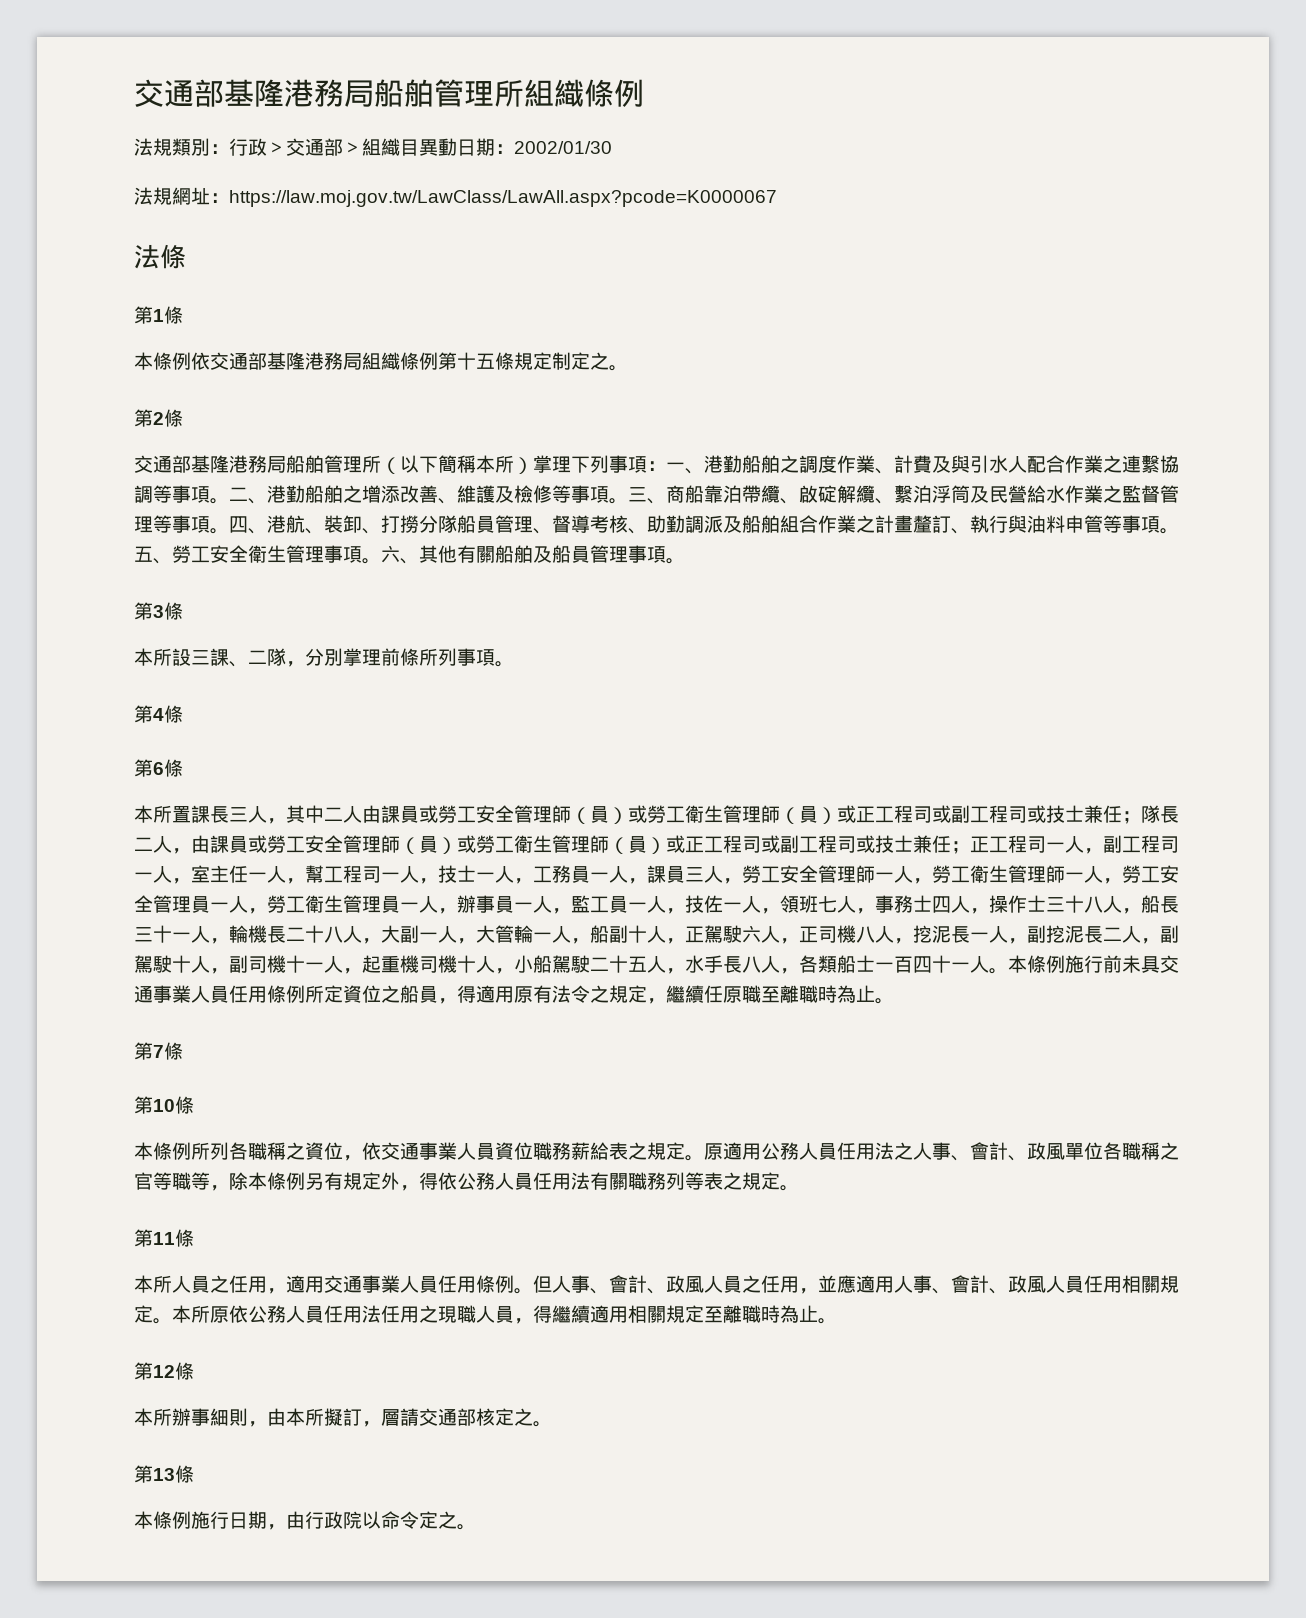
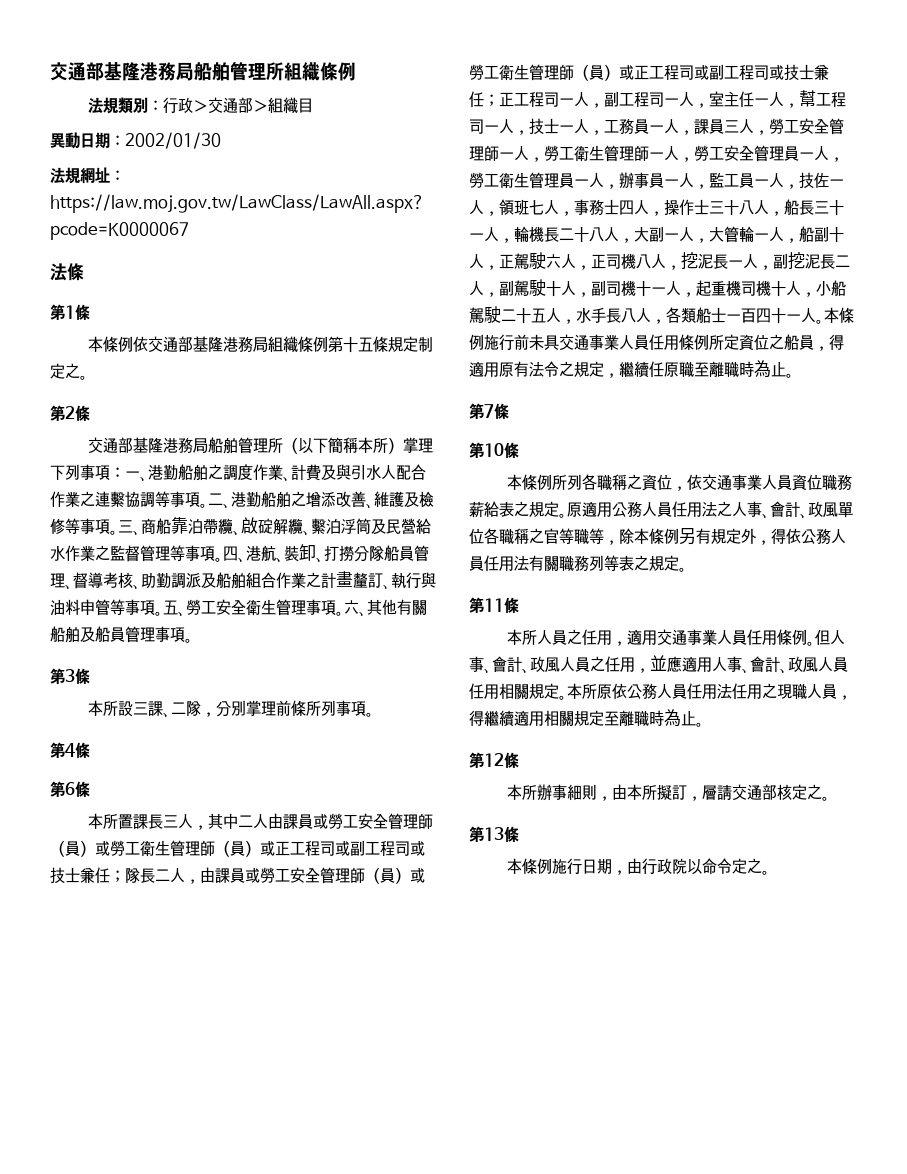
- 法規類別：行政＞交通部＞組織目異動日期：2002/01/30
+ 法規類別：行政＞交通部＞組織目
+ 異動日期：2002/01/30

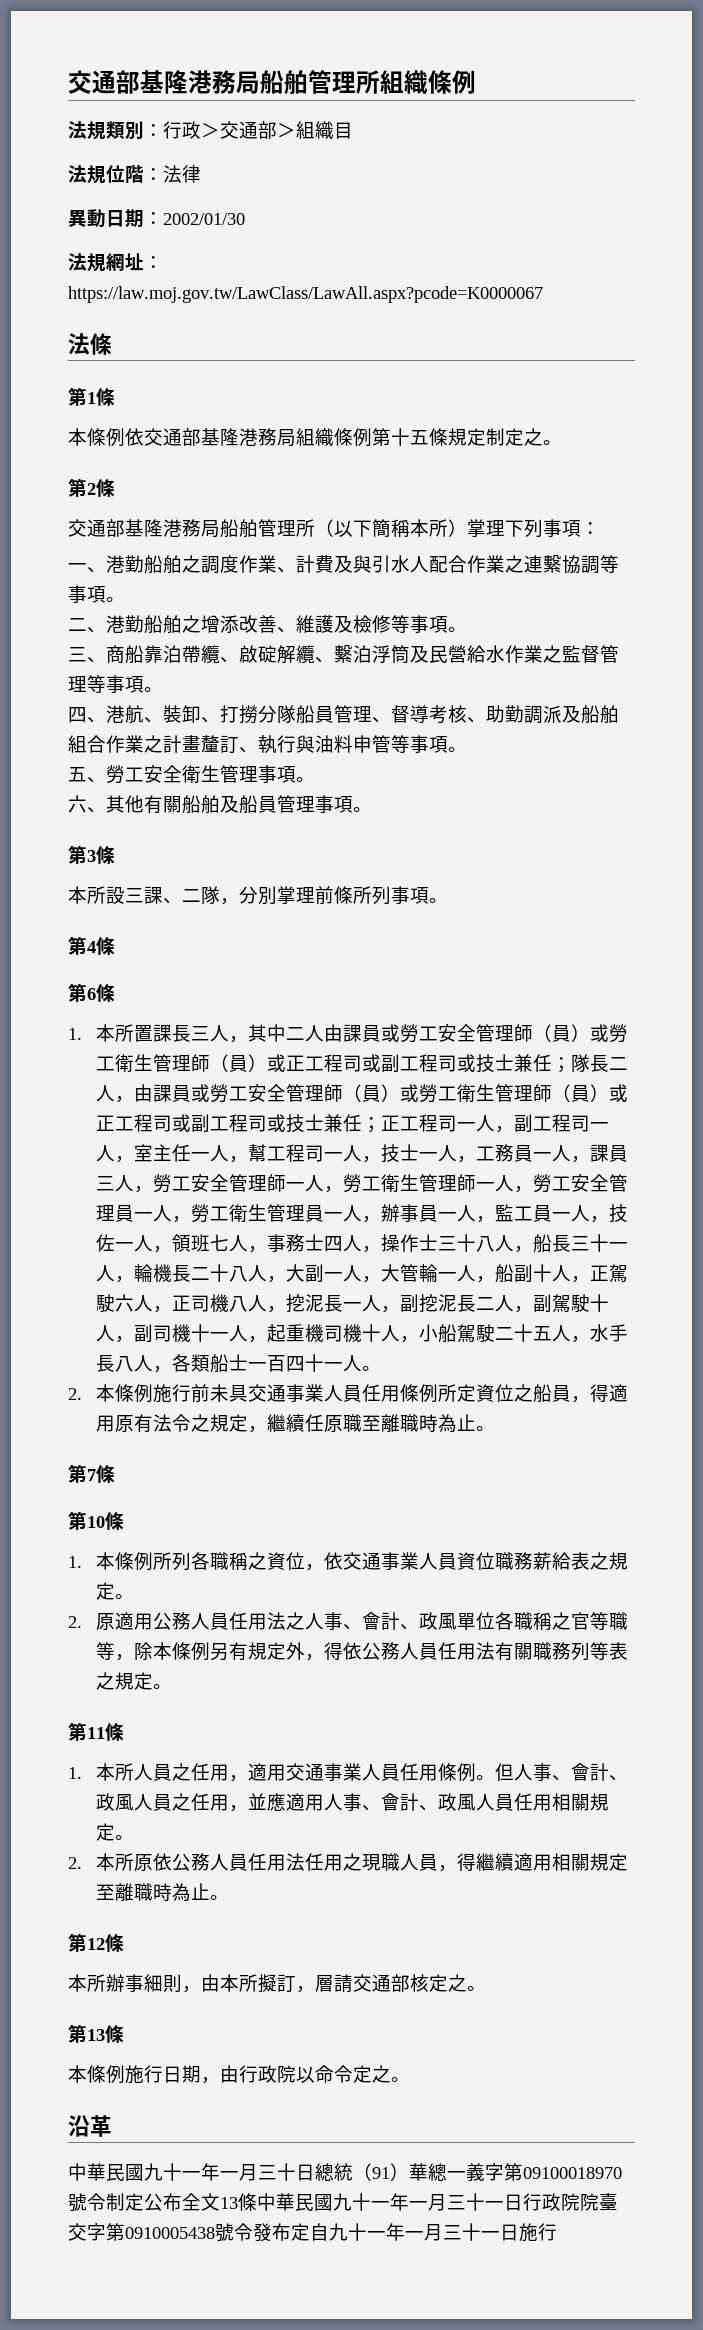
+ 法規位階：法律
- 交通部基隆港務局船舶管理所（以下簡稱本所）掌理下列事項：一、港勤船舶之調度作業、計費及與引水人配合作業之連繫協調等事項。二、港勤船舶之增添改善、維護及檢修等事項。三、商船靠泊帶纜、啟碇解纜、繫泊浮筒及民營給水作業之監督管理等事項。四、港航、裝卸、打撈分隊船員管理、督導考核、助勤調派及船舶組合作業之計畫釐訂、執行與油料申管等事項。五、勞工安全衛生管理事項。六、其他有關船舶及船員管理事項。
+ 交通部基隆港務局船舶管理所（以下簡稱本所）掌理下列事項：
+ 一、港勤船舶之調度作業、計費及與引水人配合作業之連繫協調等事項。
+ 二、港勤船舶之增添改善、維護及檢修等事項。
+ 三、商船靠泊帶纜、啟碇解纜、繫泊浮筒及民營給水作業之監督管理等事項。
+ 四、港航、裝卸、打撈分隊船員管理、督導考核、助勤調派及船舶組合作業之計畫釐訂、執行與油料申管等事項。
+ 五、勞工安全衛生管理事項。
+ 六、其他有關船舶及船員管理事項。
- 本所置課長三人，其中二人由課員或勞工安全管理師（員）或勞工衛生管理師（員）或正工程司或副工程司或技士兼任；
+ 1.本所置課長三人，其中二人由課員或勞工安全管理師（員）或勞工衛生管理師（員）或正工程司或副工程司或技士兼任；
- 正工程司一人，副工程司一人，室主任一人，幫工程司一人，技士一人，工務員一人，課員三人，勞工安全管理師一人，勞工衛生管理師一人，勞工安全管理員一人，勞工衛生管理員一人，辦事員一人，監工員一人，技佐一人，領班七人，事務士四人，操作士三十八人，船長三十一人，輪機長二十八人，大副一人，大管輪一人，船副十人，正駕駛六人，正司機八人，挖泥長一人，副挖泥長二人，副駕駛十人，副司機十一人，起重機司機十人，小船駕駛二十五人，水手長八人，各類船士一百四十一人。本條例施行前未具交通事業人員任用條例所定資位之船員，得適用原有法令之規定，繼續任原職至離職時為止。
+ 正工程司一人，副工程司一人，室主任一人，幫工程司一人，技士一人，工務員一人，課員三人，勞工安全管理師一人，勞工衛生管理師一人，勞工安全管理員一人，勞工衛生管理員一人，辦事員一人，監工員一人，技佐一人，領班七人，事務士四人，操作士三十八人，船長三十一人，輪機長二十八人，大副一人，大管輪一人，船副十人，正駕駛六人，正司機八人，挖泥長一人，副挖泥長二人，副駕駛十人，副司機十一人，起重機司機十人，小船駕駛二十五人，水手長八人，各類船士一百四十一人。
+ 2.本條例施行前未具交通事業人員任用條例所定資位之船員，得適用原有法令之規定，繼續任原職至離職時為止。
- 本條例所列各職稱之資位，依交通事業人員資位職務薪給表之規定。原適用公務人員任用法之人事、會計、政風單位各職稱之官等職等，除本條例另有規定外，得依公務人員任用法有關職務列等表之規定。
+ 1.本條例所列各職稱之資位，依交通事業人員資位職務薪給表之規定。
+ 2.原適用公務人員任用法之人事、會計、政風單位各職稱之官等職等，除本條例另有規定外，得依公務人員任用法有關職務列等表之規定。
- 本所人員之任用，適用交通事業人員任用條例。
+ 1.本所人員之任用，適用交通事業人員任用條例。
- 但人事、會計、政風人員之任用，並應適用人事、會計、政風人員任用相關規定。本所原依公務人員任用法任用之現職人員，得繼續適用相關規定至離職時為止。
+ 但人事、會計、政風人員之任用，並應適用人事、會計、政風人員任用相關規定。
+ 2.本所原依公務人員任用法任用之現職人員，得繼續適用相關規定至離職時為止。
+ 沿革
+ 中華民國九十一年一月三十日總統（91）華總一義字第09100018970號令制定公布全文13條中華民國九十一年一月三十一日行政院院臺交字第0910005438號令發布定自九十一年一月三十一日施行

